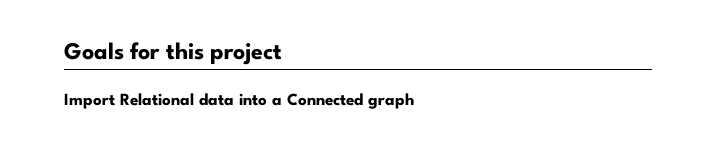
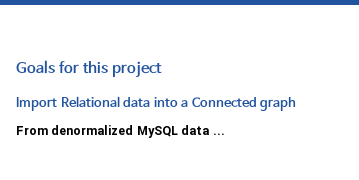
+ From denormalized MySQL data ...

